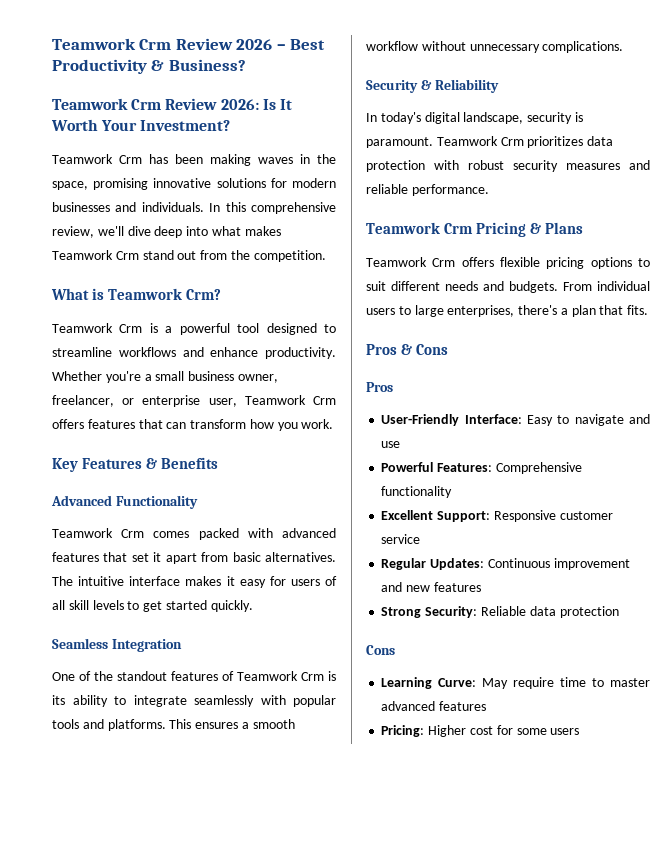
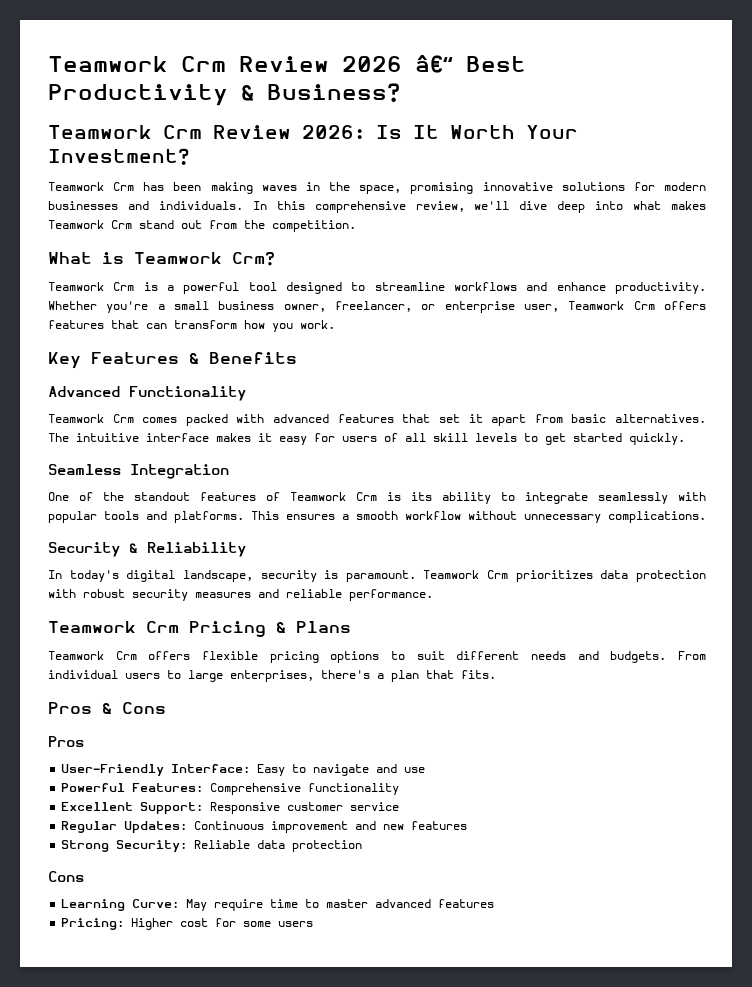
- Teamwork Crm Review 2026 – Best Productivity & Business?
+ Teamwork Crm Review 2026 â€“ Best Productivity & Business?

